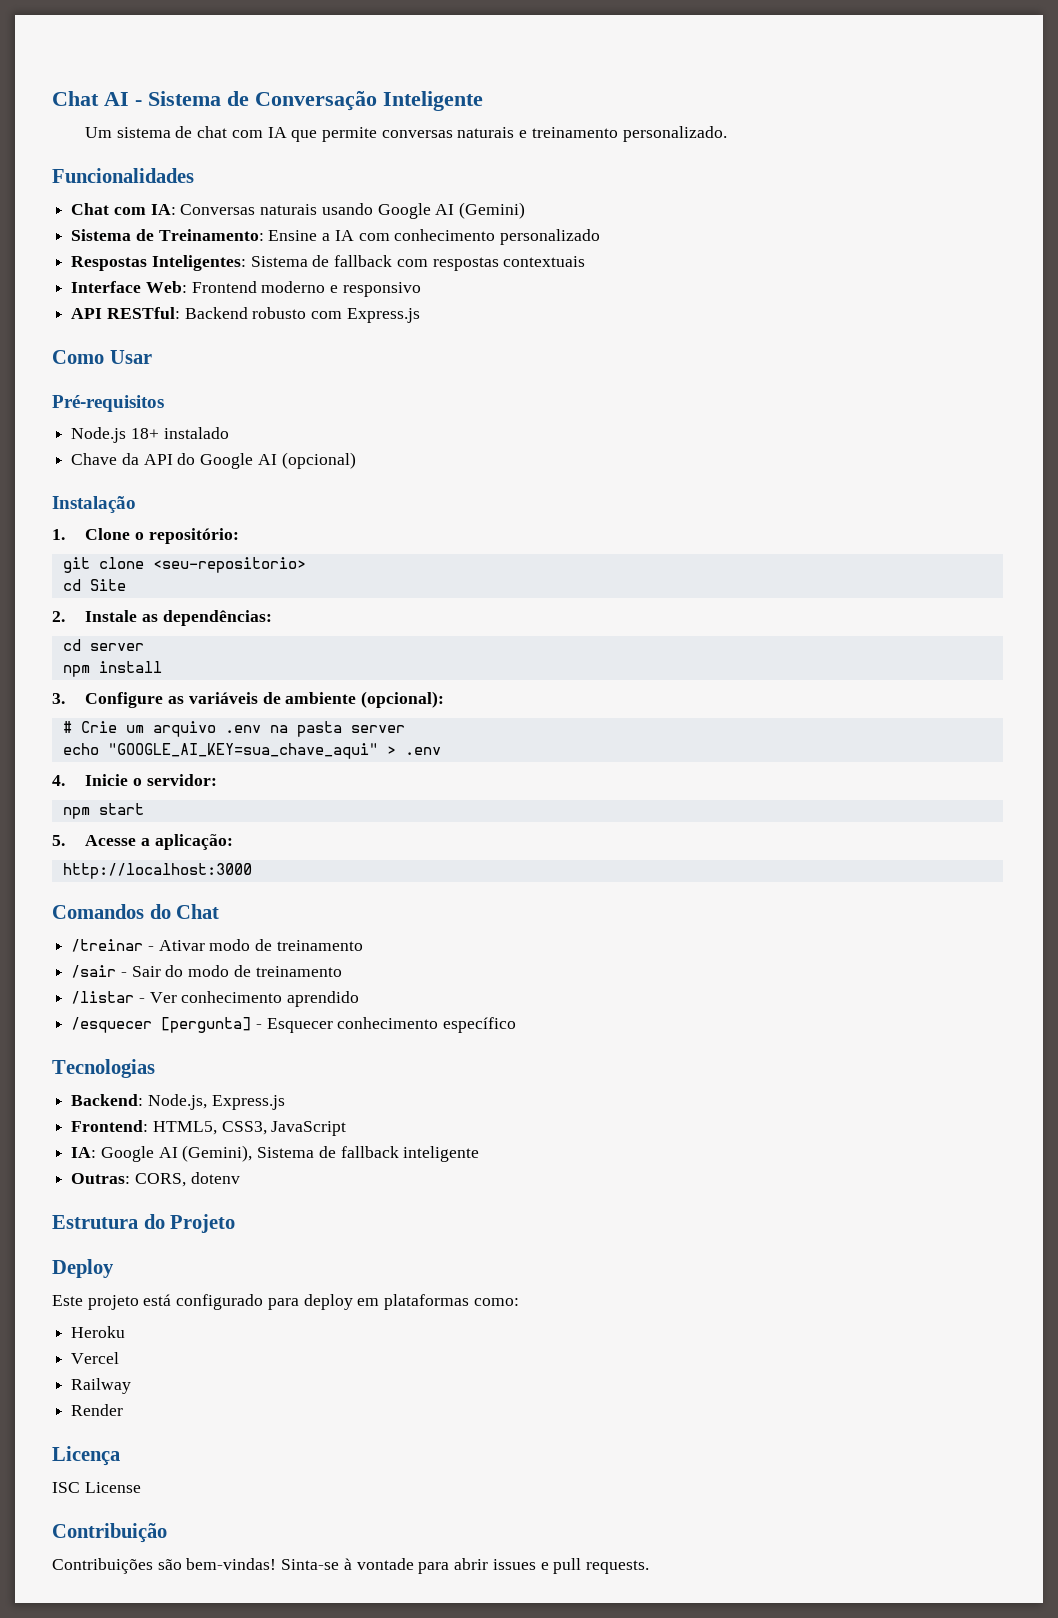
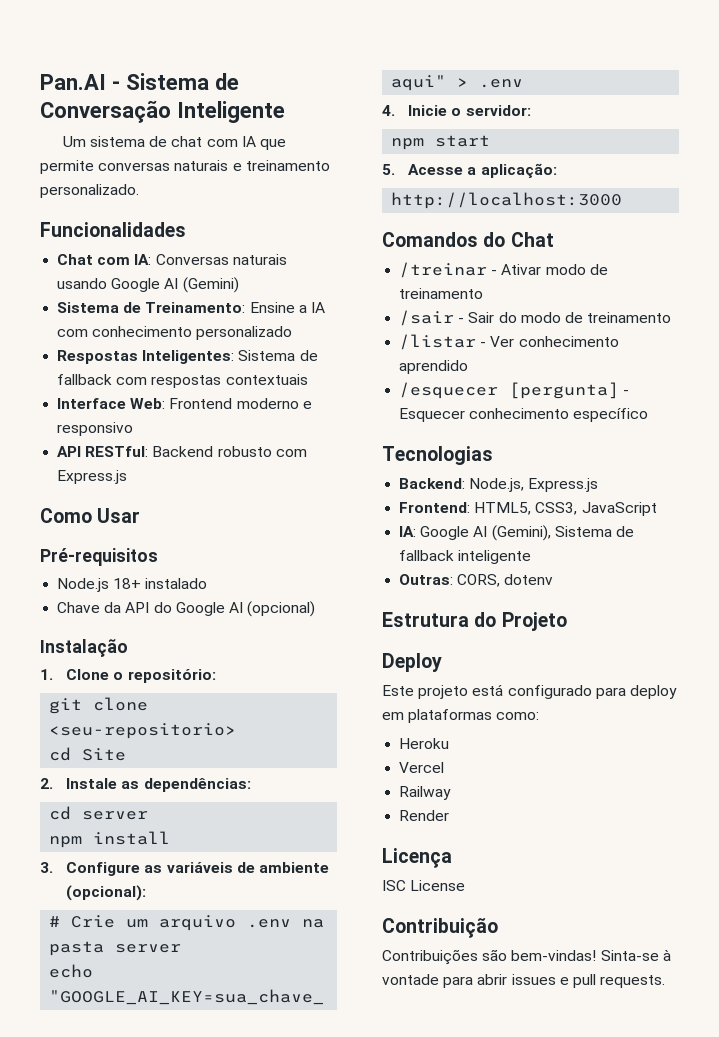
- Chat AI - Sistema de Conversação Inteligente
+ Pan.AI - Sistema de Conversação Inteligente

